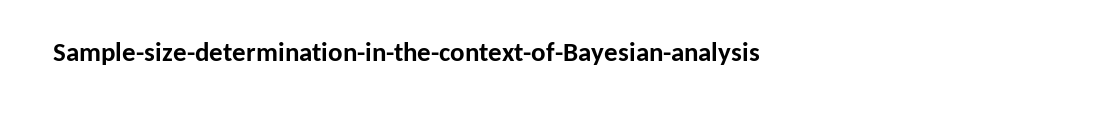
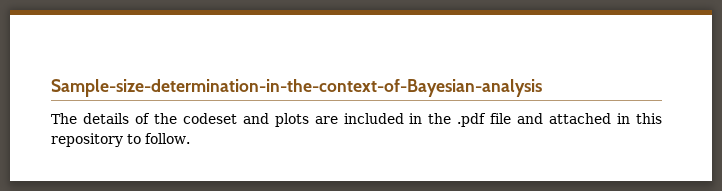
+ The details of the codeset and plots are included in the .pdf file and attached in this repository to follow.

